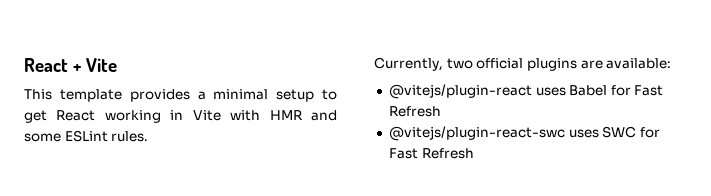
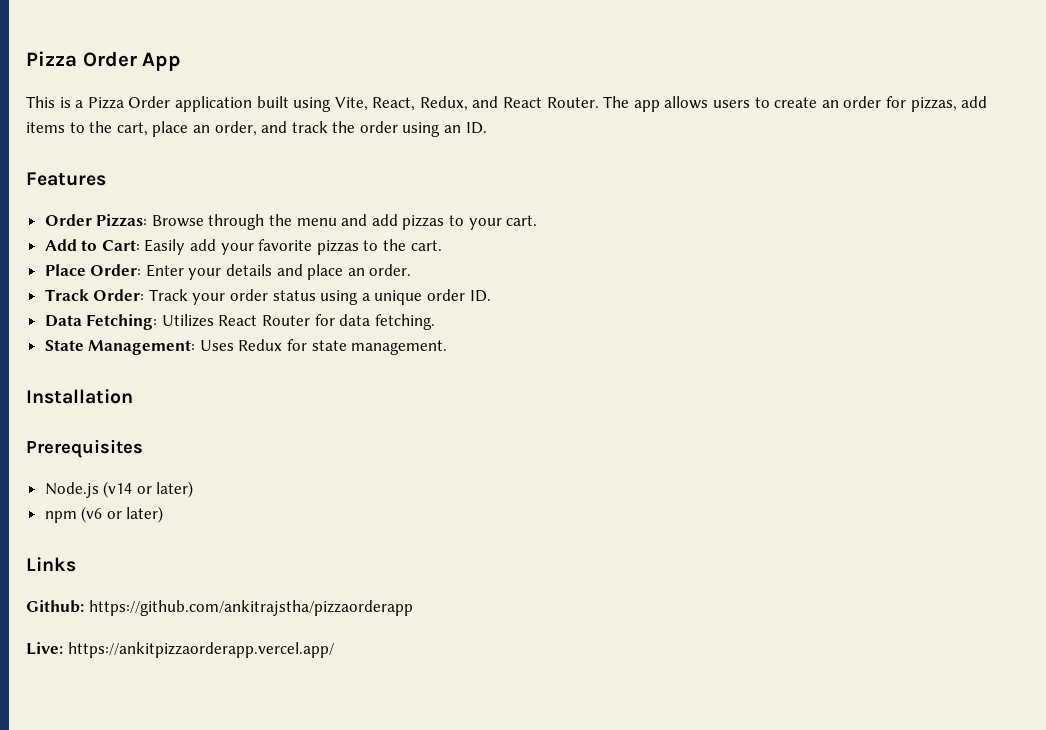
- React + Vite
- This template provides a minimal setup to get React working in Vite with HMR and some ESLint rules.
- Currently, two official plugins are available:
- @vitejs/plugin-react uses Babel for Fast Refresh
- @vitejs/plugin-react-swc uses SWC for Fast Refresh
+ Pizza Order App
+ This is a Pizza Order application built using Vite, React, Redux, and React Router. The app allows users to create an order for pizzas, add items to the cart, place an order, and track the order using an ID.
+ Features
+ Order Pizzas: Browse through the menu and add pizzas to your cart.
+ Add to Cart: Easily add your favorite pizzas to the cart.
+ Place Order: Enter your details and place an order.
+ Track Order: Track your order status using a unique order ID.
+ Data Fetching: Utilizes React Router for data fetching.
+ State Management: Uses Redux for state management.
+ Installation
+ Prerequisites
+ Node.js (v14 or later)
+ npm (v6 or later)
+ Links
+ Github: https://github.com/ankitrajstha/pizzaorderapp
+ Live: https://ankitpizzaorderapp.vercel.app/

